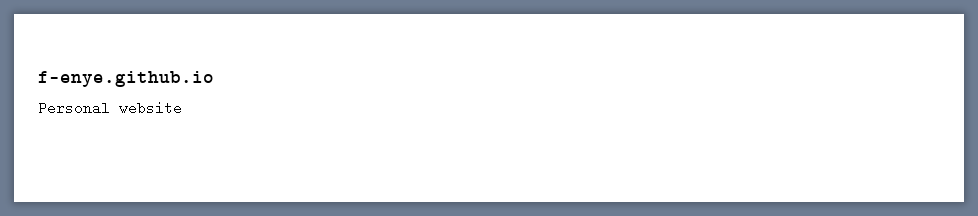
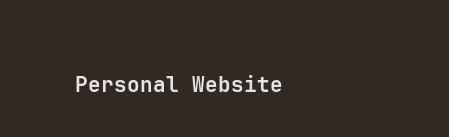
- f-enye.github.io
- Personal website
+ Personal Website

